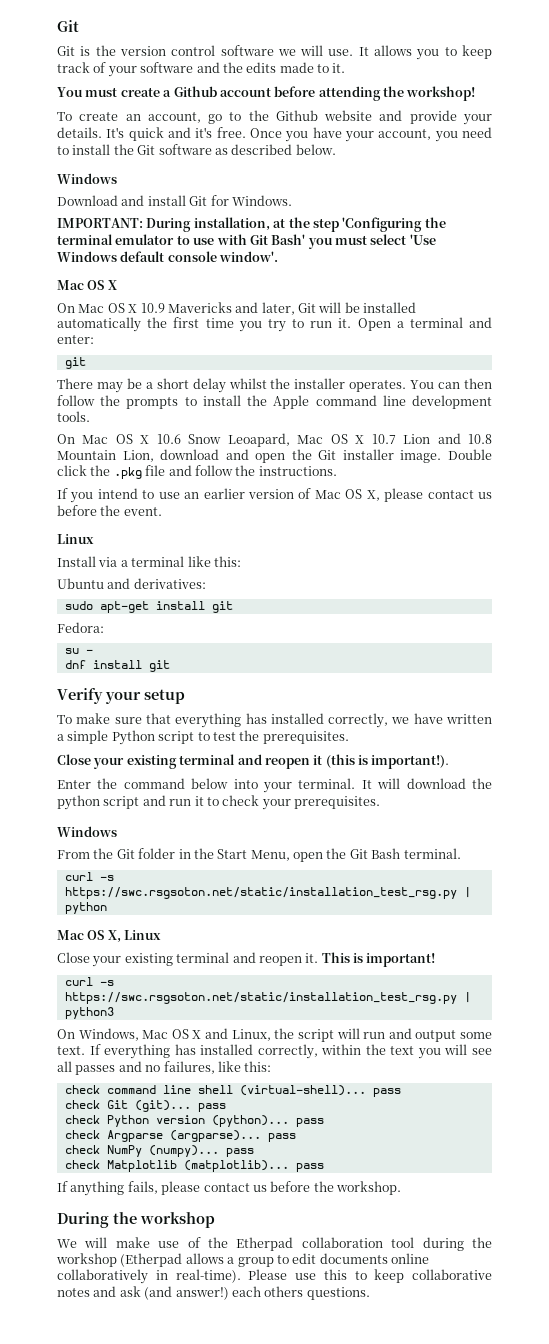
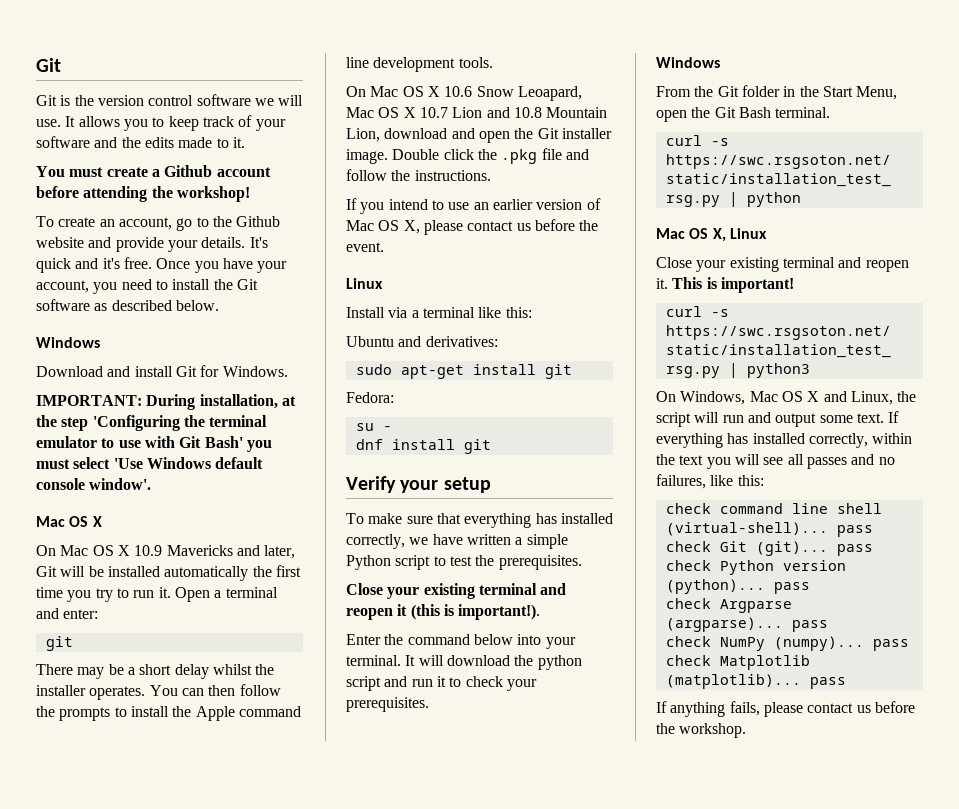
- During the workshop
- We will make use of the Etherpad collaboration tool during the workshop (Etherpad allows a group to edit documents online collaboratively in real-time). Please use this to keep collaborative notes and ask (and answer!) each others questions.

